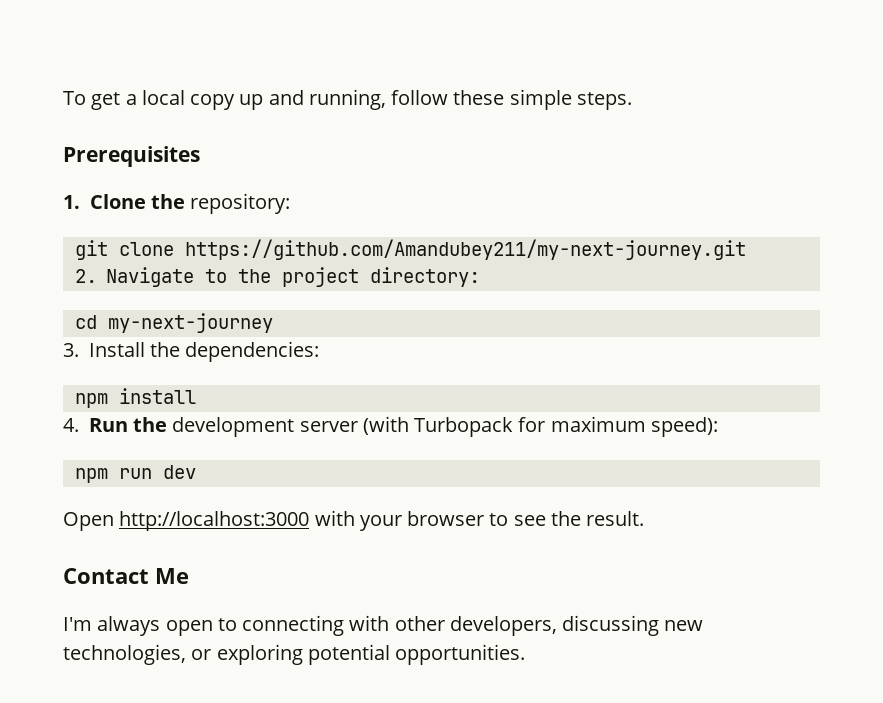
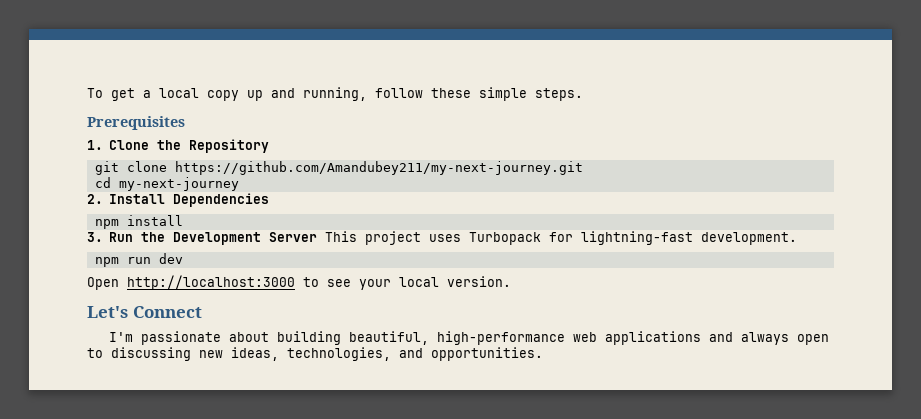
- 1. Clone the repository:
+ 1. Clone the Repository
- 2. Navigate to the project directory:
  cd my-next-journey
- 3. Install the dependencies:
+ 2. Install Dependencies
- 4. Run the development server (with Turbopack for maximum speed):
+ 3. Run the Development Server This project uses Turbopack for lightning-fast development.
- Open http://localhost:3000 with your browser to see the result.
- Contact Me
- I'm always open to connecting with other developers, discussing new technologies, or exploring potential opportunities.
+ Open http://localhost:3000 to see your local version.
+ Let's Connect
+ I'm passionate about building beautiful, high-performance web applications and always open to discussing new ideas, technologies, and opportunities.

